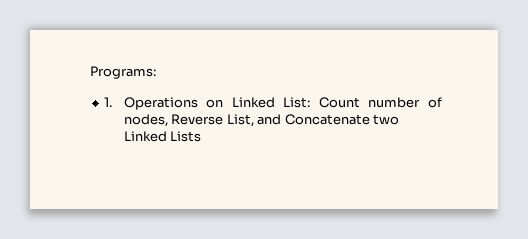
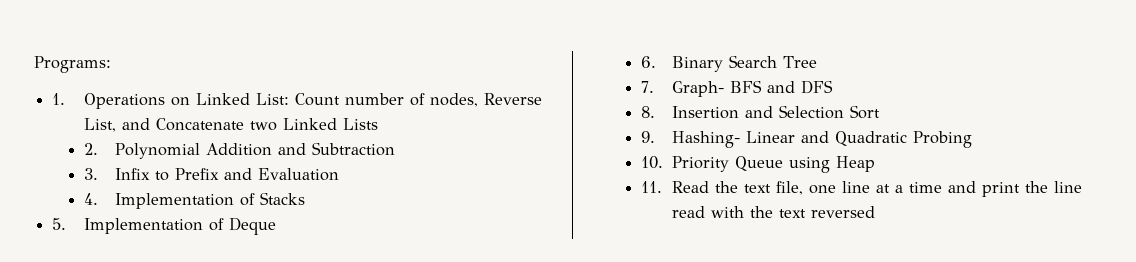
+ 2. Polynomial Addition and Subtraction
+ 3. Infix to Prefix and Evaluation
+ 4. Implementation of Stacks
+ 5. Implementation of Deque
+ 6. Binary Search Tree
+ 7. Graph- BFS and DFS
+ 8. Insertion and Selection Sort
+ 9. Hashing- Linear and Quadratic Probing
+ 10. Priority Queue using Heap
+ 11. Read the text file, one line at a time and print the line read with the text reversed

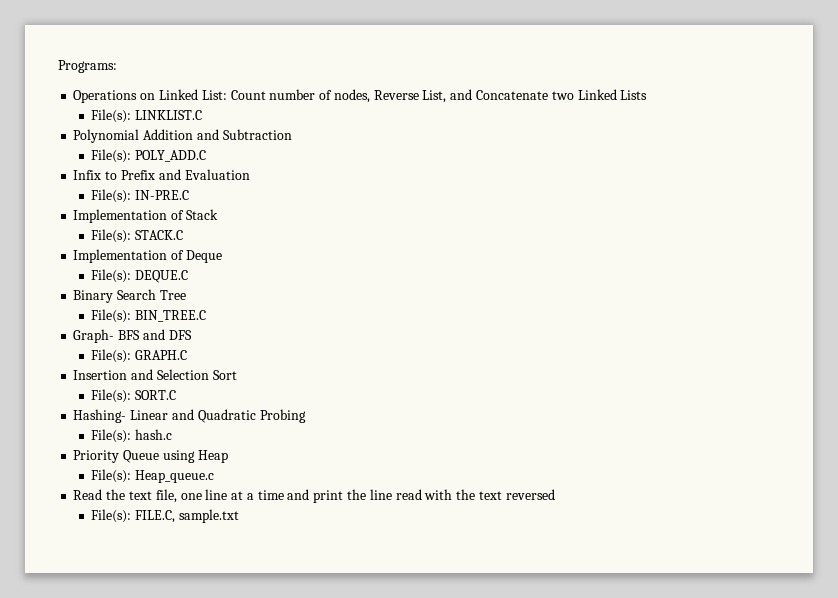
- 1. Operations on Linked List: Count number of nodes, Reverse List, and Concatenate two Linked Lists
+ Operations on Linked List: Count number of nodes, Reverse List, and Concatenate two Linked Lists
- 2. Polynomial Addition and Subtraction
+ File(s): LINKLIST.C
+ Polynomial Addition and Subtraction
- 3. Infix to Prefix and Evaluation
+ File(s): POLY_ADD.C
+ Infix to Prefix and Evaluation
- 4. Implementation of Stacks
- 5. Implementation of Deque
+ File(s): IN-PRE.C
+ Implementation of Stack
+ File(s): STACK.C
+ Implementation of Deque
- 6. Binary Search Tree
+ File(s): DEQUE.C
+ Binary Search Tree
- 7. Graph- BFS and DFS
+ File(s): BIN_TREE.C
+ Graph- BFS and DFS
- 8. Insertion and Selection Sort
+ File(s): GRAPH.C
+ Insertion and Selection Sort
- 9. Hashing- Linear and Quadratic Probing
+ File(s): SORT.C
+ Hashing- Linear and Quadratic Probing
- 10. Priority Queue using Heap
+ File(s): hash.c
+ Priority Queue using Heap
- 11. Read the text file, one line at a time and print the line read with the text reversed
+ File(s): Heap_queue.c
+ Read the text file, one line at a time and print the line read with the text reversed
+ File(s): FILE.C, sample.txt

